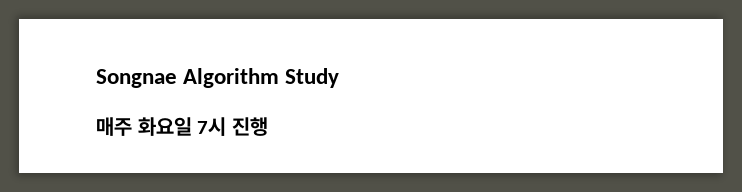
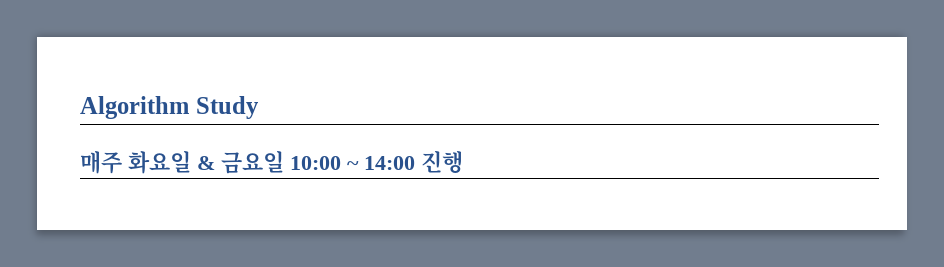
- Songnae Algorithm Study
+ Algorithm Study
- 매주 화요일 7시 진행
+ 매주 화요일 & 금요일 10:00 ~ 14:00 진행

